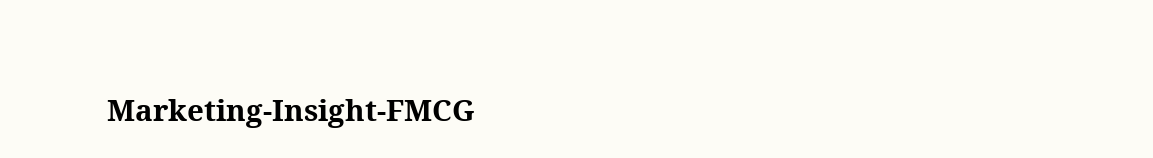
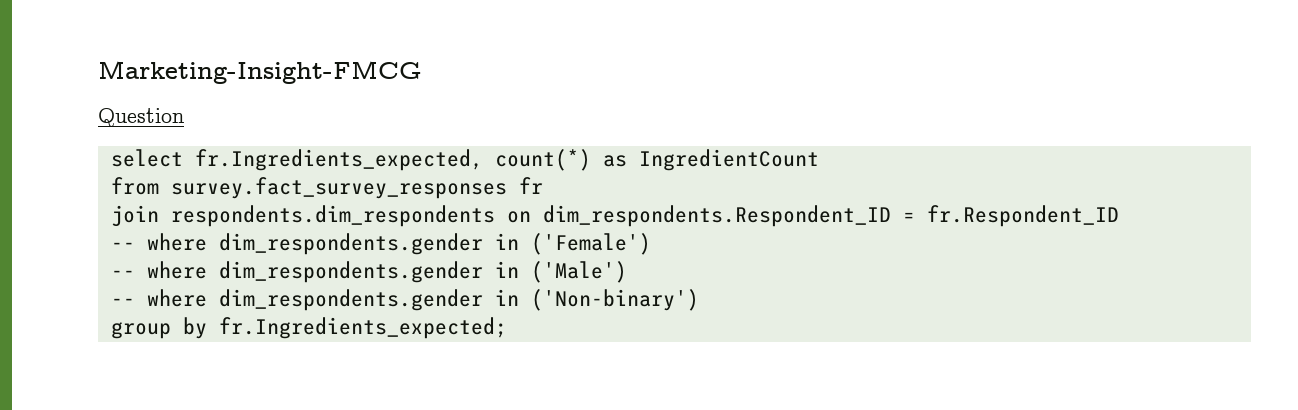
+ Question
+ select fr.Ingredients_expected, count(*) as IngredientCount
+ from survey.fact_survey_responses fr
+ join respondents.dim_respondents on dim_respondents.Respondent_ID = fr.Respondent_ID
+ -- where dim_respondents.gender in ('Female')
+ -- where dim_respondents.gender in ('Male')
+ -- where dim_respondents.gender in ('Non-binary')
+ group by fr.Ingredients_expected;

